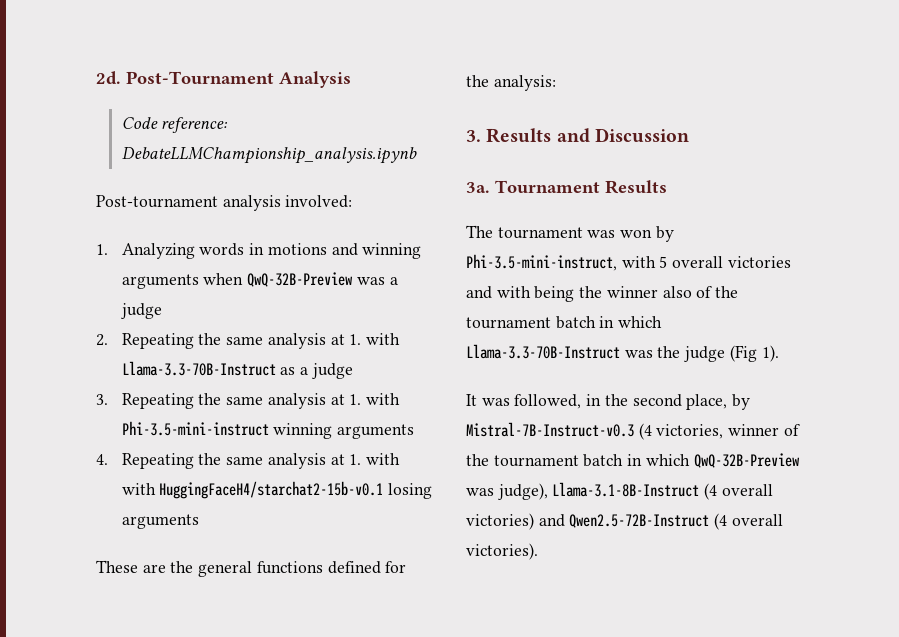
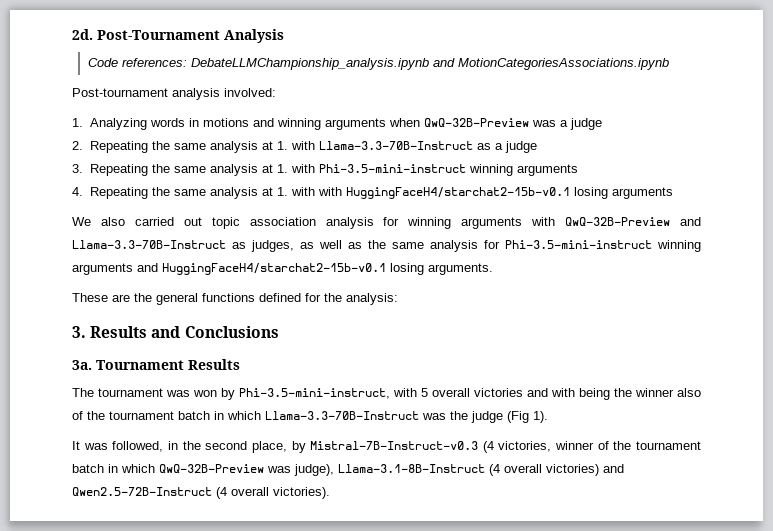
- Code reference: DebateLLMChampionship_analysis.ipynb
+ Code references: DebateLLMChampionship_analysis.ipynb and MotionCategoriesAssociations.ipynb
+ We also carried out topic association analysis for winning arguments with QwQ-32B-Preview and Llama-3.3-70B-Instruct as judges, as well as the same analysis for Phi-3.5-mini-instruct winning arguments and HuggingFaceH4/starchat2-15b-v0.1 losing arguments.
- 3. Results and Discussion
+ 3. Results and Conclusions

